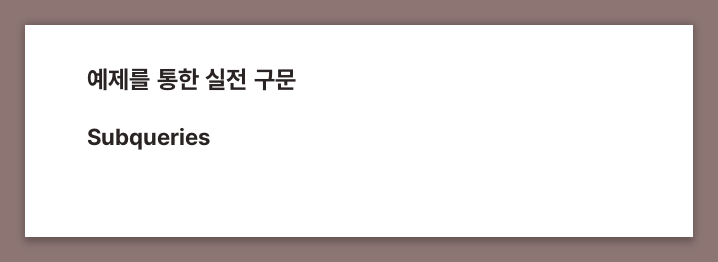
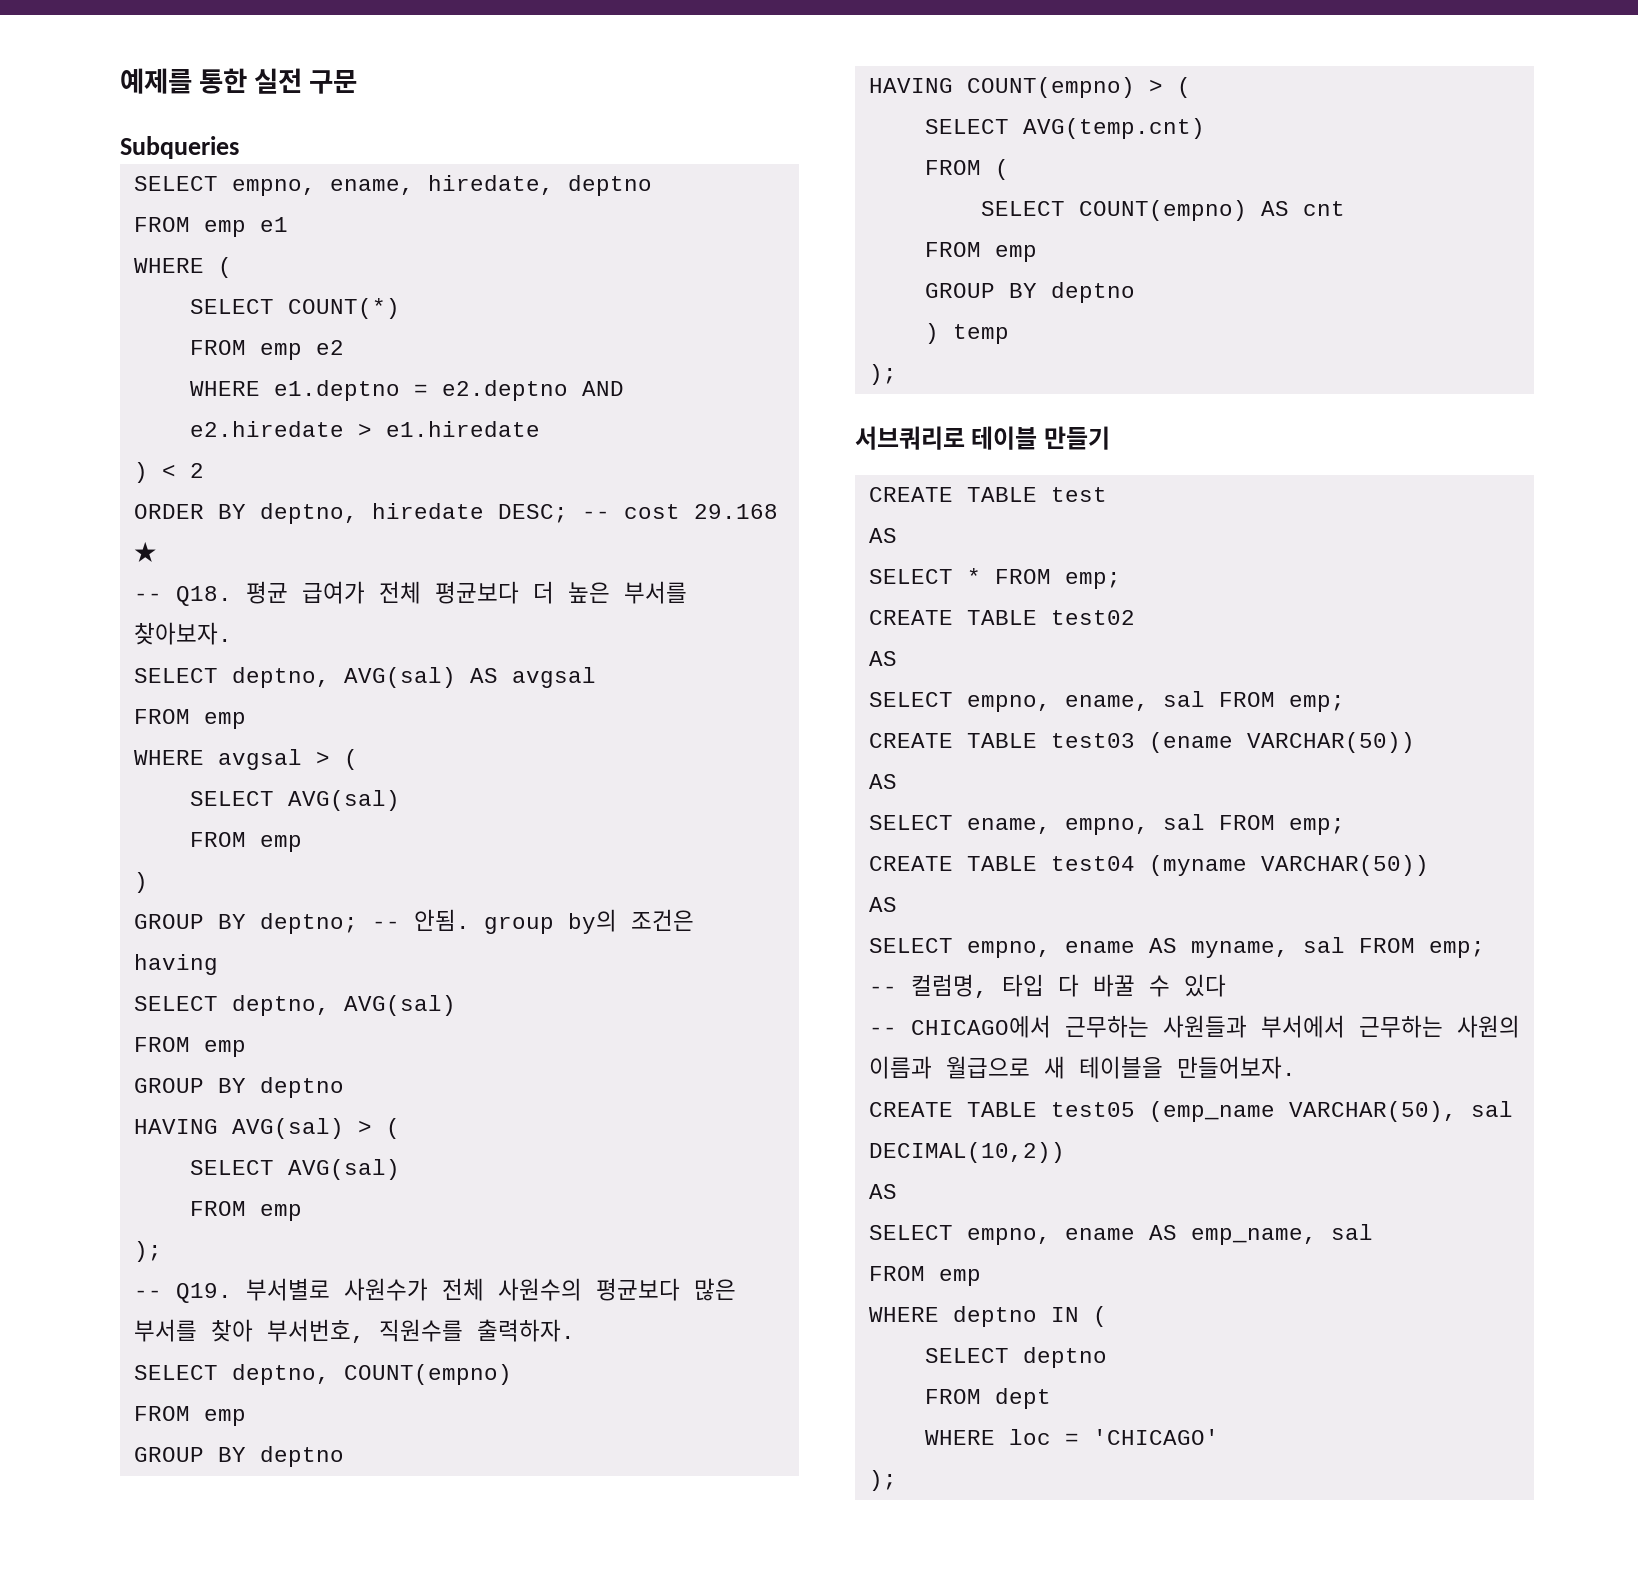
+ SELECT empno, ename, hiredate, deptno
+ FROM emp e1
+ WHERE (
+ SELECT COUNT(*)
+ FROM emp e2
+ WHERE e1.deptno = e2.deptno AND e2.hiredate > e1.hiredate
+ ) < 2
+ ORDER BY deptno, hiredate DESC; -- cost 29.168 ★
+ -- Q18. 평균 급여가 전체 평균보다 더 높은 부서를 찾아보자.
+ SELECT deptno, AVG(sal) AS avgsal
+ FROM emp
+ WHERE avgsal > (
+ SELECT AVG(sal)
+ FROM emp
+ )
+ GROUP BY deptno; -- 안됨. group by의 조건은 having
+ SELECT deptno, AVG(sal)
+ FROM emp
+ GROUP BY deptno
+ HAVING AVG(sal) > (
+ SELECT AVG(sal)
+ FROM emp
+ );
+ -- Q19. 부서별로 사원수가 전체 사원수의 평균보다 많은 부서를 찾아 부서번호, 직원수를 출력하자.
+ SELECT deptno, COUNT(empno)
+ FROM emp
+ GROUP BY deptno
+ HAVING COUNT(empno) > (
+ SELECT AVG(temp.cnt)
+ FROM (
+ SELECT COUNT(empno) AS cnt
+ FROM emp
+ GROUP BY deptno
+ ) temp
+ );
+ 서브쿼리로 테이블 만들기
+ CREATE TABLE test
+ AS
+ SELECT * FROM emp;
+ CREATE TABLE test02
+ AS
+ SELECT empno, ename, sal FROM emp;
+ CREATE TABLE test03 (ename VARCHAR(50))
+ AS
+ SELECT ename, empno, sal FROM emp;
+ CREATE TABLE test04 (myname VARCHAR(50))
+ AS
+ SELECT empno, ename AS myname, sal FROM emp; -- 컬럼명, 타입 다 바꿀 수 있다
+ -- CHICAGO에서 근무하는 사원들과 부서에서 근무하는 사원의 이름과 월급으로 새 테이블을 만들어보자.
+ CREATE TABLE test05 (emp_name VARCHAR(50), sal DECIMAL(10,2))
+ AS
+ SELECT empno, ename AS emp_name, sal
+ FROM emp
+ WHERE deptno IN (
+ SELECT deptno
+ FROM dept
+ WHERE loc = 'CHICAGO'
+ );

